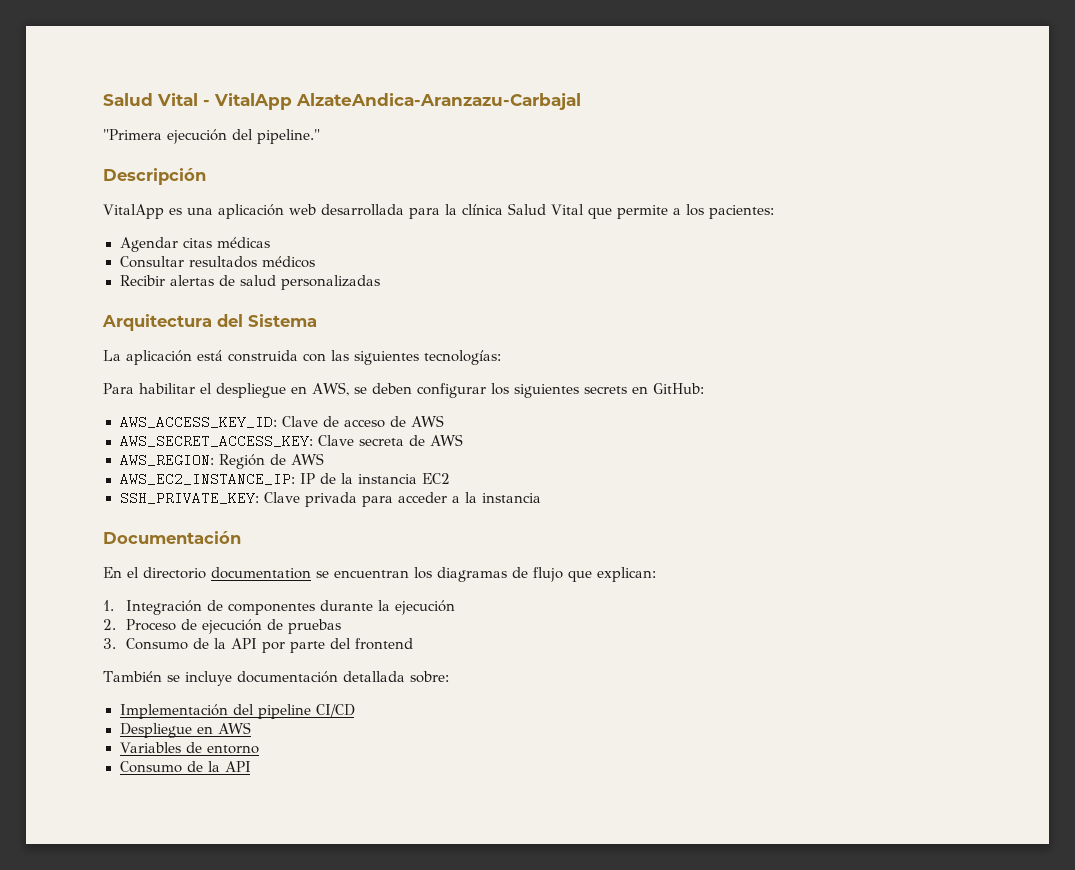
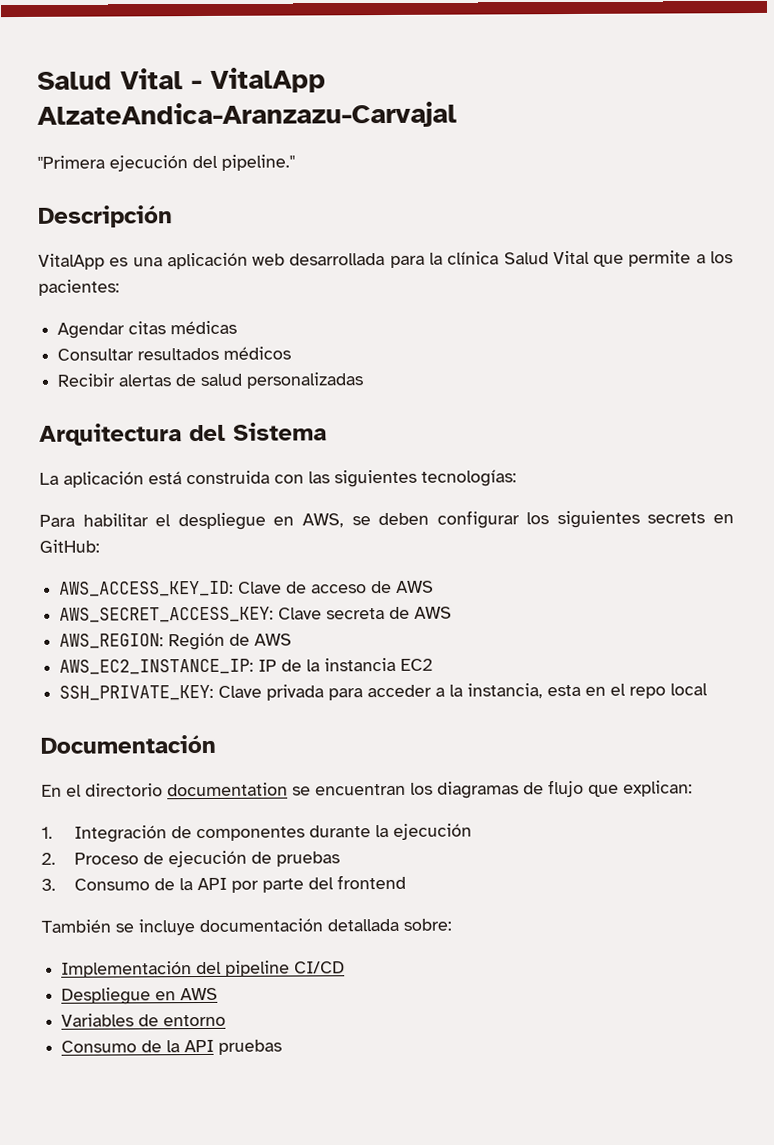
- Salud Vital - VitalApp AlzateAndica-Aranzazu-Carbajal
+ Salud Vital - VitalApp AlzateAndica-Aranzazu-Carvajal
- SSH_PRIVATE_KEY: Clave privada para acceder a la instancia
+ SSH_PRIVATE_KEY: Clave privada para acceder a la instancia, esta en el repo local
  Variables de entorno
- Consumo de la API
+ Consumo de la API pruebas

